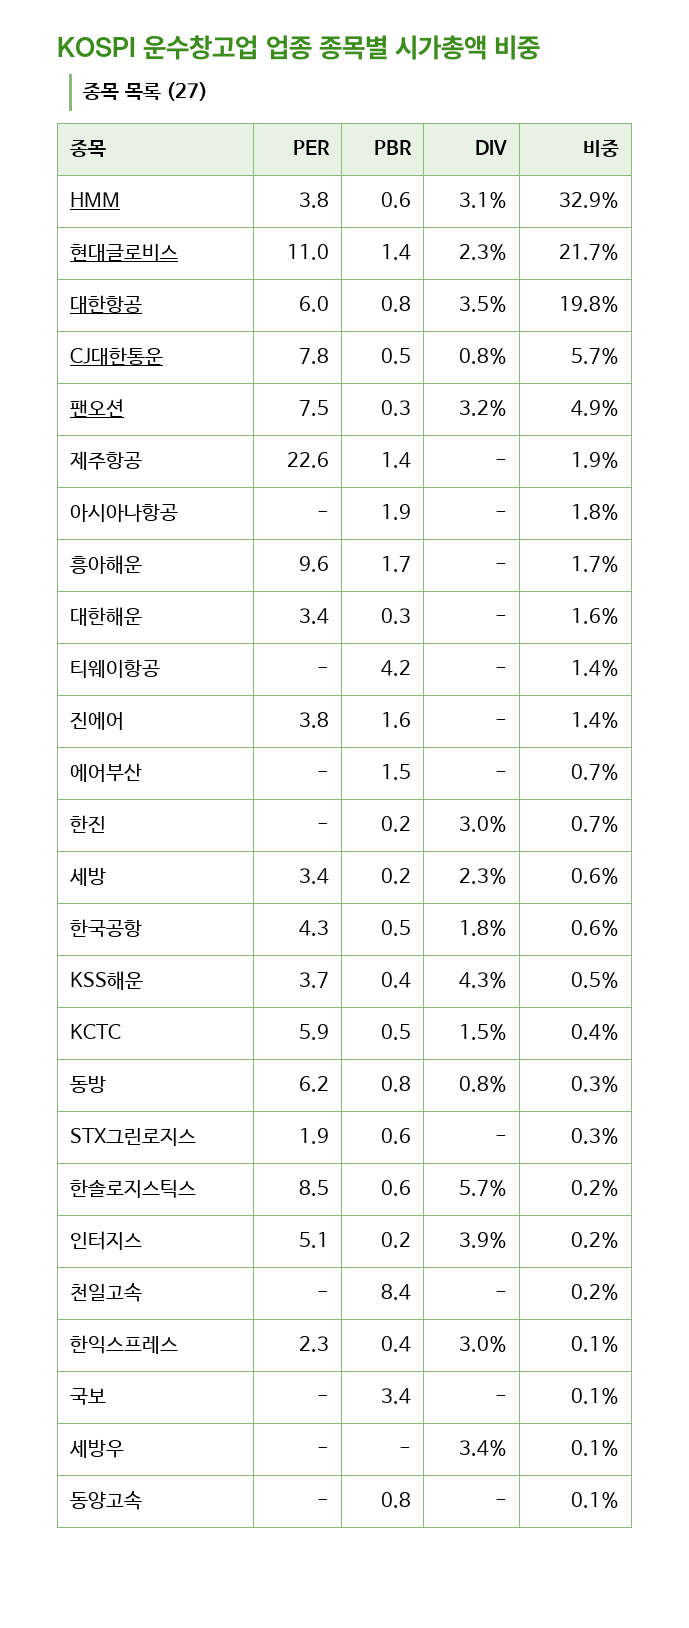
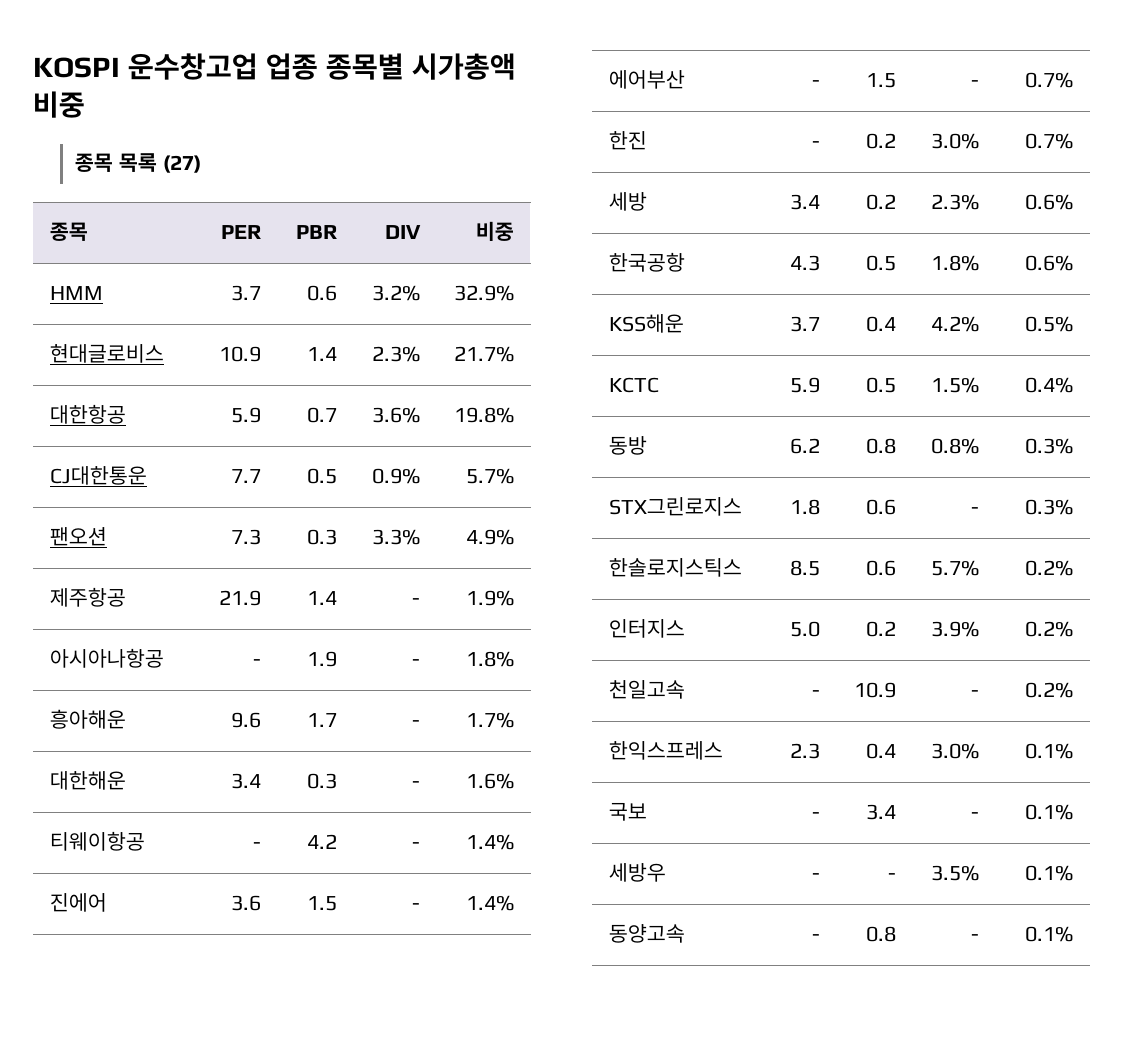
- HMM | 3.8 | 0.6 | 3.1% | 32.9%
+ HMM | 3.7 | 0.6 | 3.2% | 32.9%
- 현대글로비스 | 11.0 | 1.4 | 2.3% | 21.7%
+ 현대글로비스 | 10.9 | 1.4 | 2.3% | 21.7%
- 대한항공 | 6.0 | 0.8 | 3.5% | 19.8%
+ 대한항공 | 5.9 | 0.7 | 3.6% | 19.8%
- CJ대한통운 | 7.8 | 0.5 | 0.8% | 5.7%
+ CJ대한통운 | 7.7 | 0.5 | 0.9% | 5.7%
- 팬오션 | 7.5 | 0.3 | 3.2% | 4.9%
+ 팬오션 | 7.3 | 0.3 | 3.3% | 4.9%
- 제주항공 | 22.6 | 1.4 | - | 1.9%
+ 제주항공 | 21.9 | 1.4 | - | 1.9%
- 진에어 | 3.8 | 1.6 | - | 1.4%
+ 진에어 | 3.6 | 1.5 | - | 1.4%
- KSS해운 | 3.7 | 0.4 | 4.3% | 0.5%
+ KSS해운 | 3.7 | 0.4 | 4.2% | 0.5%
- STX그린로지스 | 1.9 | 0.6 | - | 0.3%
+ STX그린로지스 | 1.8 | 0.6 | - | 0.3%
- 인터지스 | 5.1 | 0.2 | 3.9% | 0.2%
+ 인터지스 | 5.0 | 0.2 | 3.9% | 0.2%
- 천일고속 | - | 8.4 | - | 0.2%
+ 천일고속 | - | 10.9 | - | 0.2%
- 세방우 | - | - | 3.4% | 0.1%
+ 세방우 | - | - | 3.5% | 0.1%

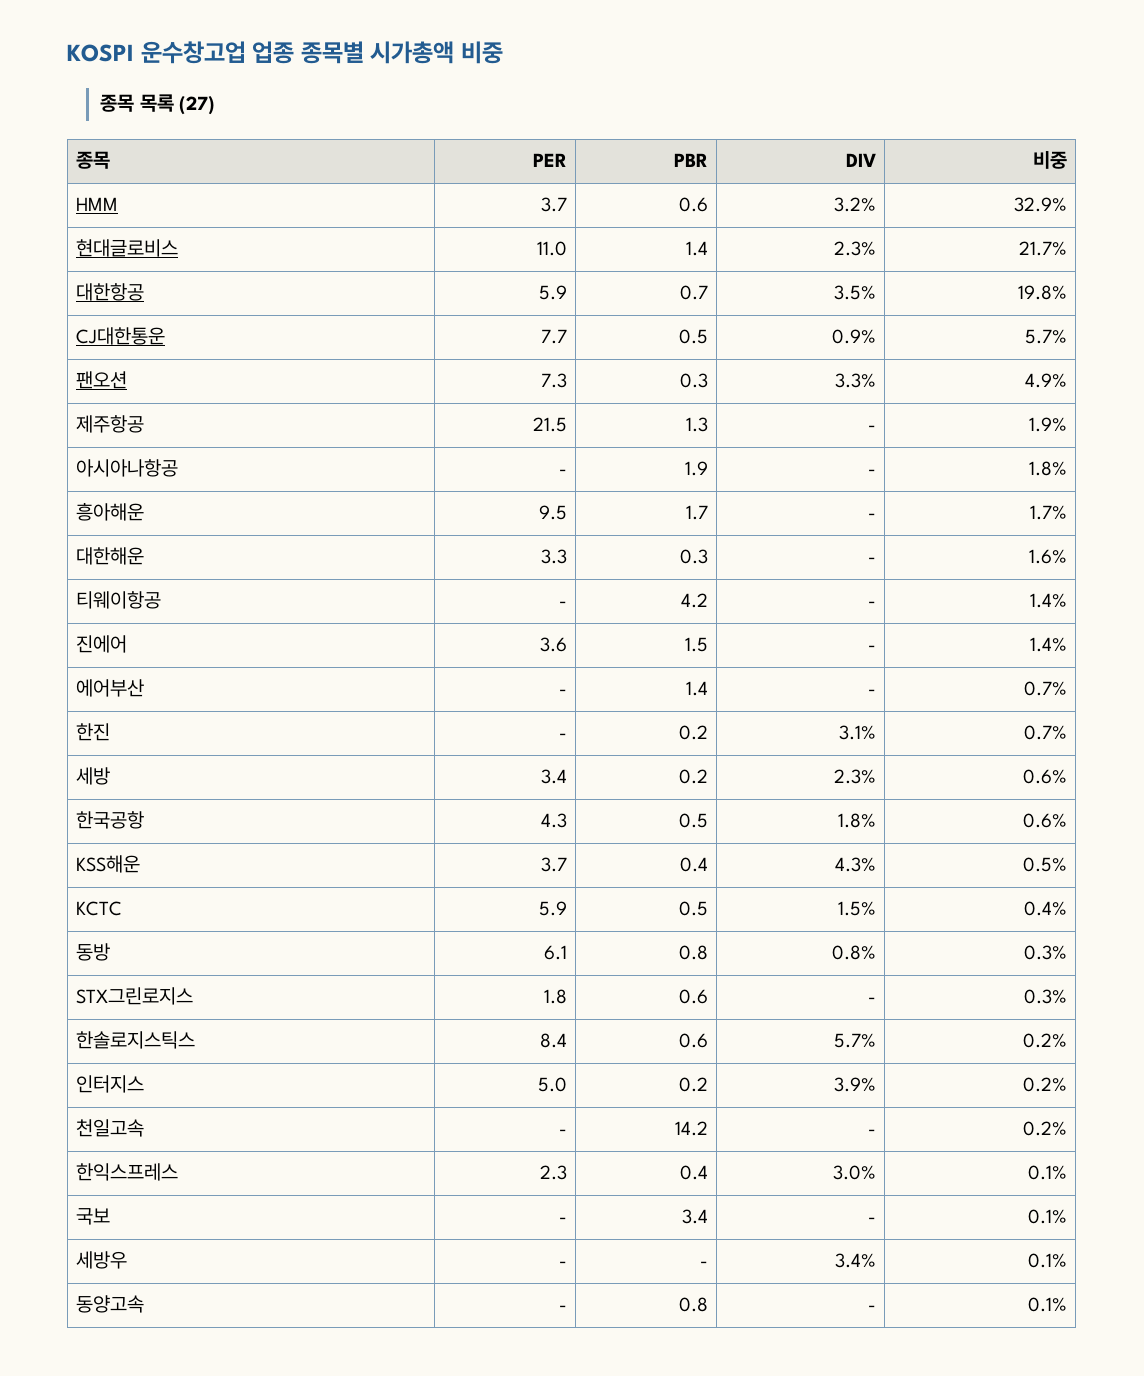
- 현대글로비스 | 10.9 | 1.4 | 2.3% | 21.7%
+ 현대글로비스 | 11.0 | 1.4 | 2.3% | 21.7%
- 대한항공 | 5.9 | 0.7 | 3.6% | 19.8%
+ 대한항공 | 5.9 | 0.7 | 3.5% | 19.8%
- 제주항공 | 21.9 | 1.4 | - | 1.9%
+ 제주항공 | 21.5 | 1.3 | - | 1.9%
- 흥아해운 | 9.6 | 1.7 | - | 1.7%
+ 흥아해운 | 9.5 | 1.7 | - | 1.7%
- 대한해운 | 3.4 | 0.3 | - | 1.6%
+ 대한해운 | 3.3 | 0.3 | - | 1.6%
- 에어부산 | - | 1.5 | - | 0.7%
+ 에어부산 | - | 1.4 | - | 0.7%
- 한진 | - | 0.2 | 3.0% | 0.7%
+ 한진 | - | 0.2 | 3.1% | 0.7%
- KSS해운 | 3.7 | 0.4 | 4.2% | 0.5%
+ KSS해운 | 3.7 | 0.4 | 4.3% | 0.5%
- 동방 | 6.2 | 0.8 | 0.8% | 0.3%
+ 동방 | 6.1 | 0.8 | 0.8% | 0.3%
- 한솔로지스틱스 | 8.5 | 0.6 | 5.7% | 0.2%
+ 한솔로지스틱스 | 8.4 | 0.6 | 5.7% | 0.2%
- 천일고속 | - | 10.9 | - | 0.2%
+ 천일고속 | - | 14.2 | - | 0.2%
- 세방우 | - | - | 3.5% | 0.1%
+ 세방우 | - | - | 3.4% | 0.1%

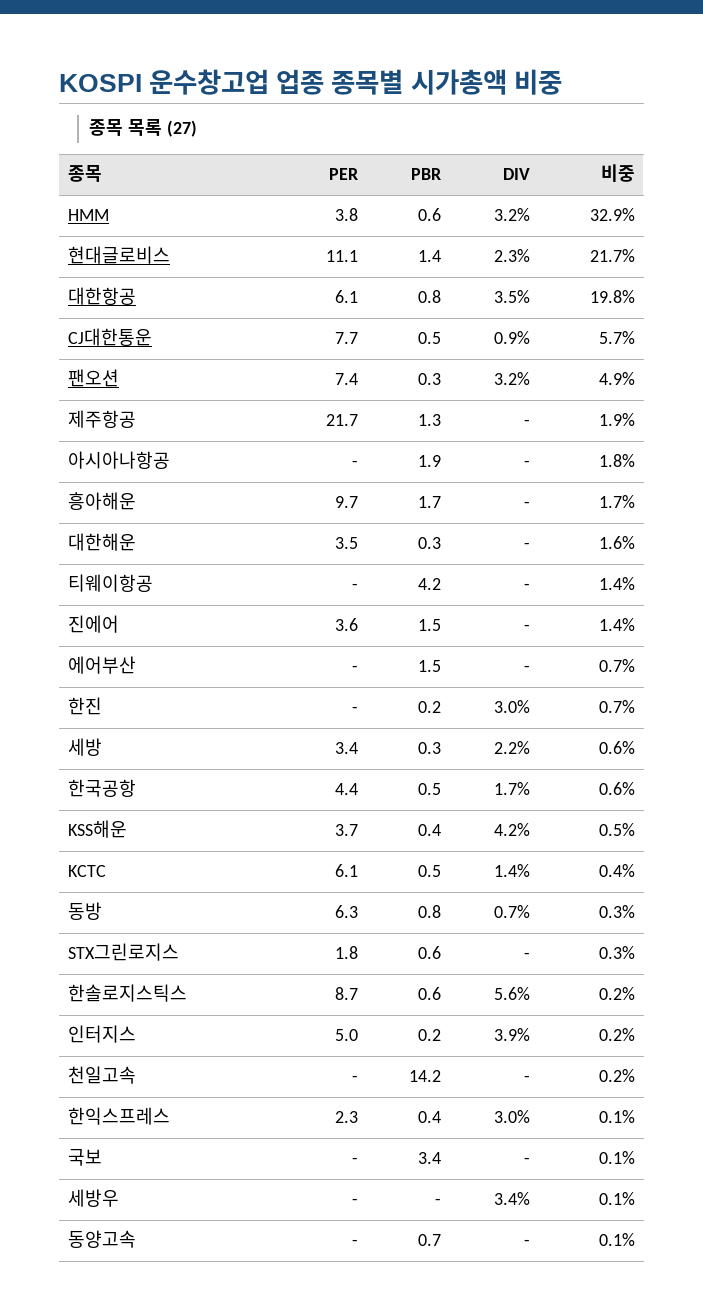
- HMM | 3.7 | 0.6 | 3.2% | 32.9%
+ HMM | 3.8 | 0.6 | 3.2% | 32.9%
- 현대글로비스 | 11.0 | 1.4 | 2.3% | 21.7%
+ 현대글로비스 | 11.1 | 1.4 | 2.3% | 21.7%
- 대한항공 | 5.9 | 0.7 | 3.5% | 19.8%
+ 대한항공 | 6.1 | 0.8 | 3.5% | 19.8%
- 팬오션 | 7.3 | 0.3 | 3.3% | 4.9%
+ 팬오션 | 7.4 | 0.3 | 3.2% | 4.9%
- 제주항공 | 21.5 | 1.3 | - | 1.9%
+ 제주항공 | 21.7 | 1.3 | - | 1.9%
- 흥아해운 | 9.5 | 1.7 | - | 1.7%
+ 흥아해운 | 9.7 | 1.7 | - | 1.7%
- 대한해운 | 3.3 | 0.3 | - | 1.6%
+ 대한해운 | 3.5 | 0.3 | - | 1.6%
- 에어부산 | - | 1.4 | - | 0.7%
+ 에어부산 | - | 1.5 | - | 0.7%
- 한진 | - | 0.2 | 3.1% | 0.7%
+ 한진 | - | 0.2 | 3.0% | 0.7%
- 세방 | 3.4 | 0.2 | 2.3% | 0.6%
+ 세방 | 3.4 | 0.3 | 2.2% | 0.6%
- 한국공항 | 4.3 | 0.5 | 1.8% | 0.6%
+ 한국공항 | 4.4 | 0.5 | 1.7% | 0.6%
- KSS해운 | 3.7 | 0.4 | 4.3% | 0.5%
+ KSS해운 | 3.7 | 0.4 | 4.2% | 0.5%
- KCTC | 5.9 | 0.5 | 1.5% | 0.4%
+ KCTC | 6.1 | 0.5 | 1.4% | 0.4%
- 동방 | 6.1 | 0.8 | 0.8% | 0.3%
+ 동방 | 6.3 | 0.8 | 0.7% | 0.3%
- 한솔로지스틱스 | 8.4 | 0.6 | 5.7% | 0.2%
+ 한솔로지스틱스 | 8.7 | 0.6 | 5.6% | 0.2%
- 동양고속 | - | 0.8 | - | 0.1%
+ 동양고속 | - | 0.7 | - | 0.1%

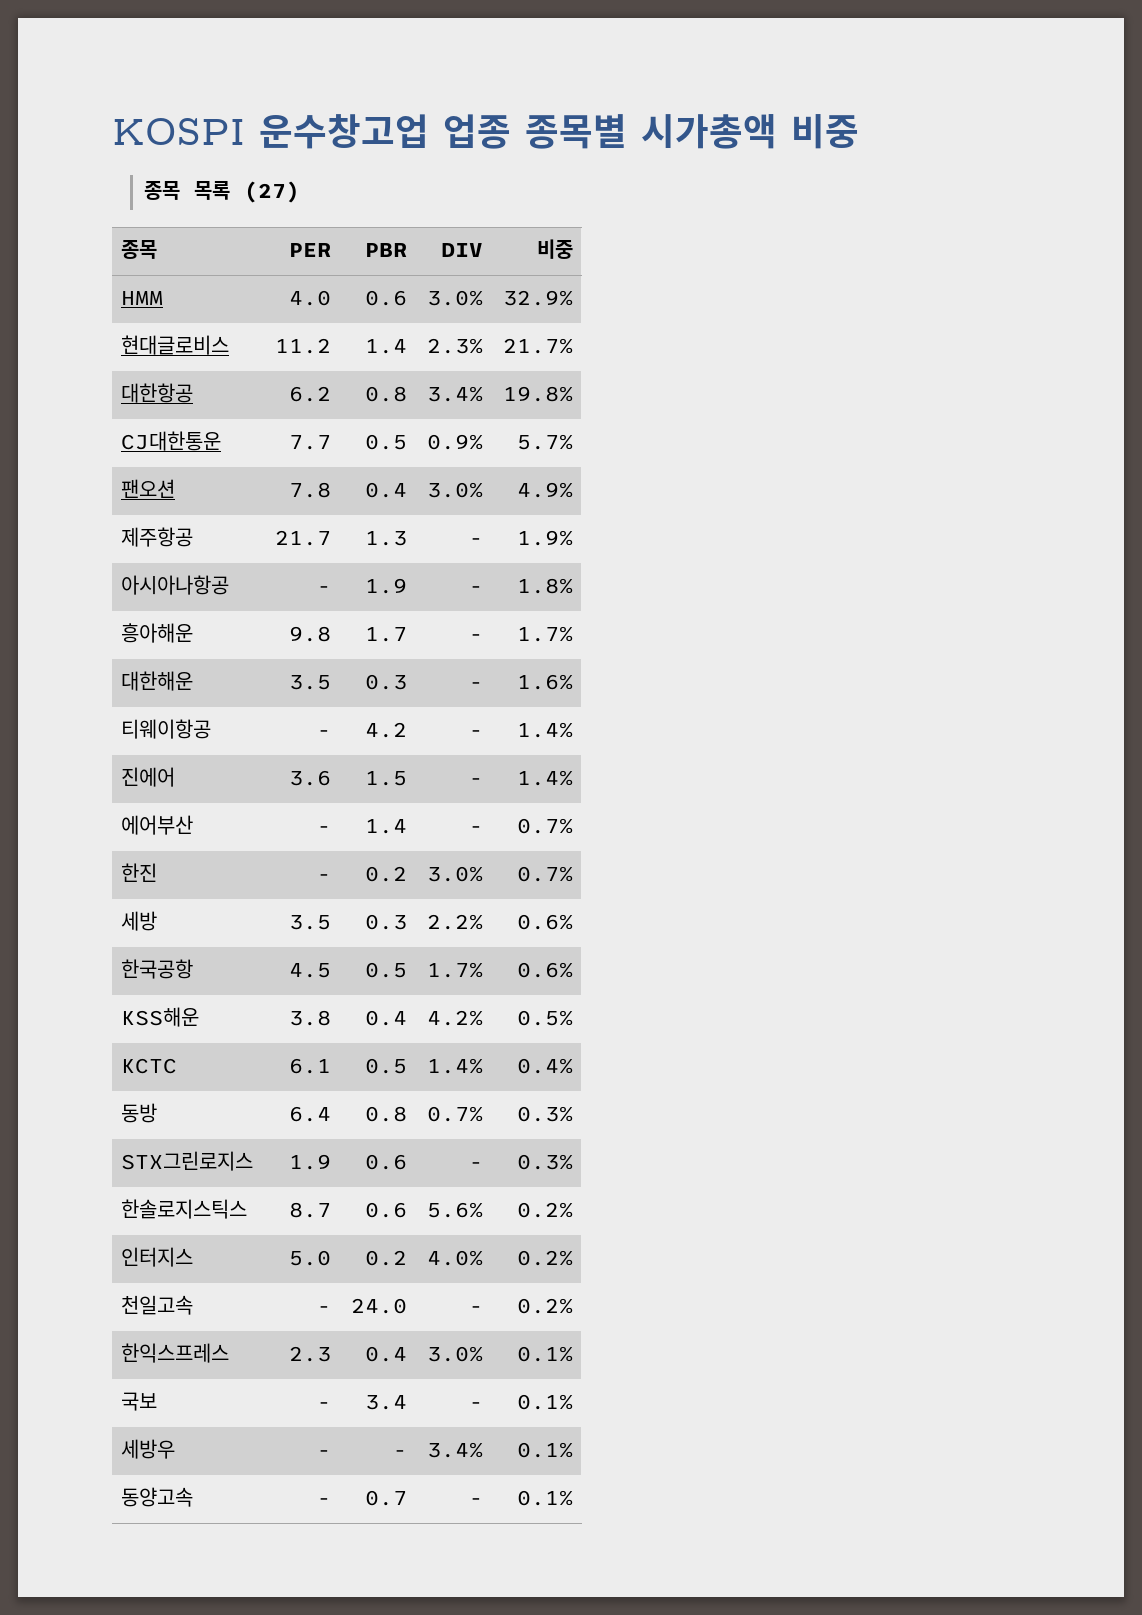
- HMM | 3.8 | 0.6 | 3.2% | 32.9%
+ HMM | 4.0 | 0.6 | 3.0% | 32.9%
- 현대글로비스 | 11.1 | 1.4 | 2.3% | 21.7%
+ 현대글로비스 | 11.2 | 1.4 | 2.3% | 21.7%
- 대한항공 | 6.1 | 0.8 | 3.5% | 19.8%
+ 대한항공 | 6.2 | 0.8 | 3.4% | 19.8%
- 팬오션 | 7.4 | 0.3 | 3.2% | 4.9%
+ 팬오션 | 7.8 | 0.4 | 3.0% | 4.9%
- 흥아해운 | 9.7 | 1.7 | - | 1.7%
+ 흥아해운 | 9.8 | 1.7 | - | 1.7%
- 에어부산 | - | 1.5 | - | 0.7%
+ 에어부산 | - | 1.4 | - | 0.7%
- 세방 | 3.4 | 0.3 | 2.2% | 0.6%
+ 세방 | 3.5 | 0.3 | 2.2% | 0.6%
- 한국공항 | 4.4 | 0.5 | 1.7% | 0.6%
+ 한국공항 | 4.5 | 0.5 | 1.7% | 0.6%
- KSS해운 | 3.7 | 0.4 | 4.2% | 0.5%
+ KSS해운 | 3.8 | 0.4 | 4.2% | 0.5%
- 동방 | 6.3 | 0.8 | 0.7% | 0.3%
+ 동방 | 6.4 | 0.8 | 0.7% | 0.3%
- STX그린로지스 | 1.8 | 0.6 | - | 0.3%
+ STX그린로지스 | 1.9 | 0.6 | - | 0.3%
- 인터지스 | 5.0 | 0.2 | 3.9% | 0.2%
+ 인터지스 | 5.0 | 0.2 | 4.0% | 0.2%
- 천일고속 | - | 14.2 | - | 0.2%
+ 천일고속 | - | 24.0 | - | 0.2%

